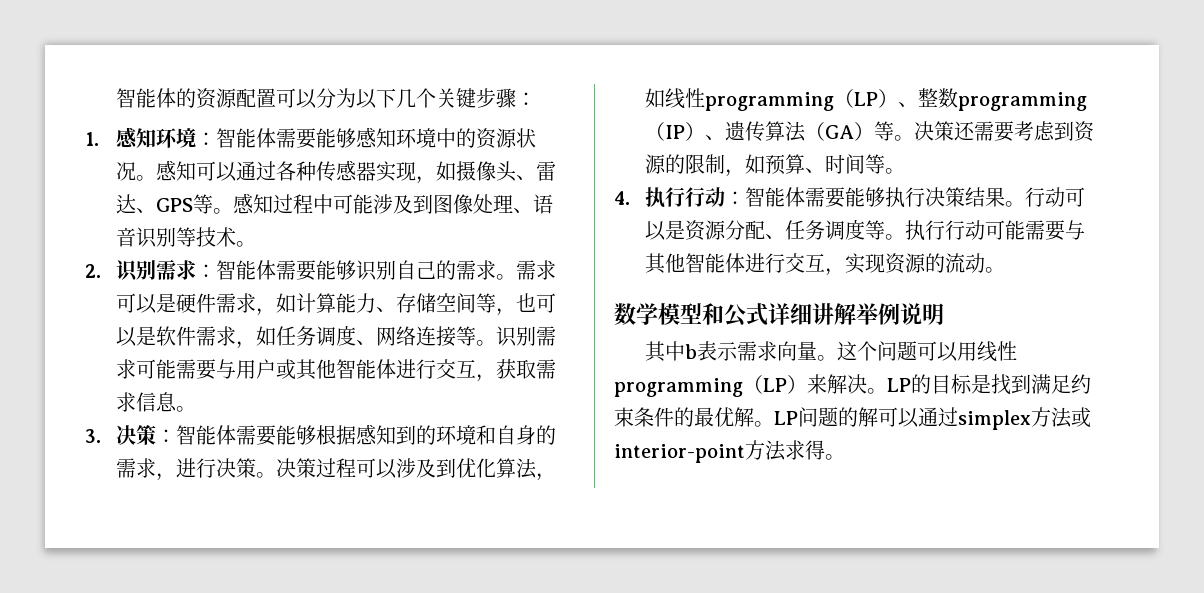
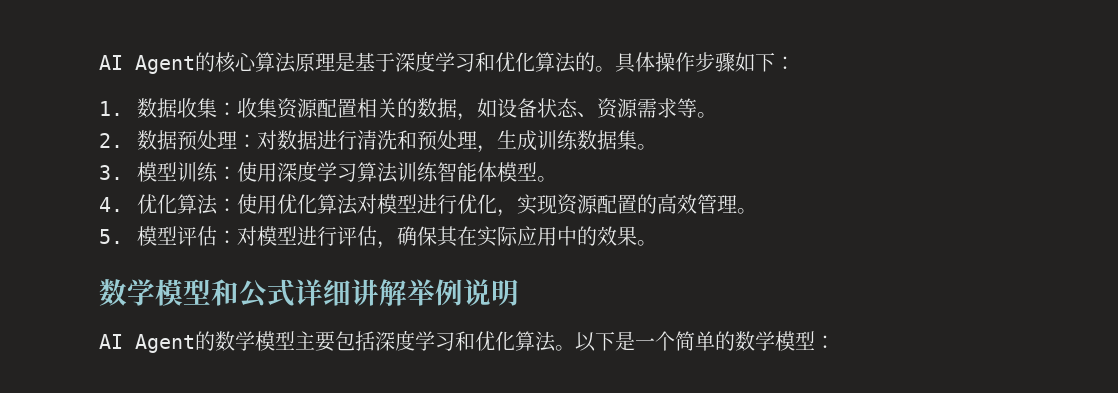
- 智能体的资源配置可以分为以下几个关键步骤：
- 1.感知环境：智能体需要能够感知环境中的资源状况。感知可以通过各种传感器实现，如摄像头、雷达、GPS等。感知过程中可能涉及到图像处理、语音识别等技术。
- 2.识别需求：智能体需要能够识别自己的需求。需求可以是硬件需求，如计算能力、存储空间等，也可以是软件需求，如任务调度、网络连接等。识别需求可能需要与用户或其他智能体进行交互，获取需求信息。
- 3.决策：智能体需要能够根据感知到的环境和自身的需求，进行决策。决策过程可以涉及到优化算法，如线性programming（LP）、整数programming（IP）、遗传算法（GA）等。决策还需要考虑到资源的限制，如预算、时间等。
- 4.执行行动：智能体需要能够执行决策结果。行动可以是资源分配、任务调度等。执行行动可能需要与其他智能体进行交互，实现资源的流动。
+ AI Agent的核心算法原理是基于深度学习和优化算法的。具体操作步骤如下：
+ 1.数据收集：收集资源配置相关的数据，如设备状态、资源需求等。
+ 2.数据预处理：对数据进行清洗和预处理，生成训练数据集。
+ 3.模型训练：使用深度学习算法训练智能体模型。
+ 4.优化算法：使用优化算法对模型进行优化，实现资源配置的高效管理。
+ 5.模型评估：对模型进行评估，确保其在实际应用中的效果。
- 其中b表示需求向量。这个问题可以用线性programming（LP）来解决。LP的目标是找到满足约束条件的最优解。LP问题的解可以通过simplex方法或interior-point方法求得。
+ AI Agent的数学模型主要包括深度学习和优化算法。以下是一个简单的数学模型：

